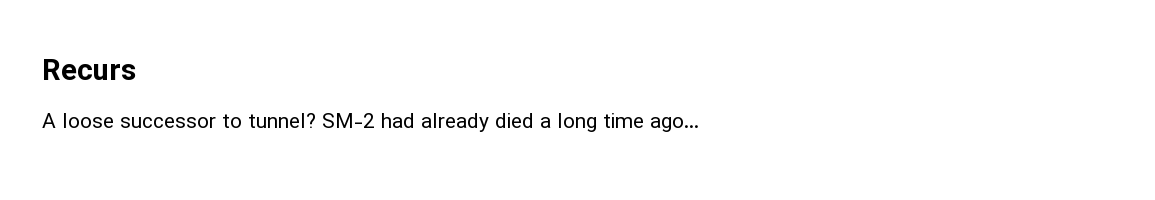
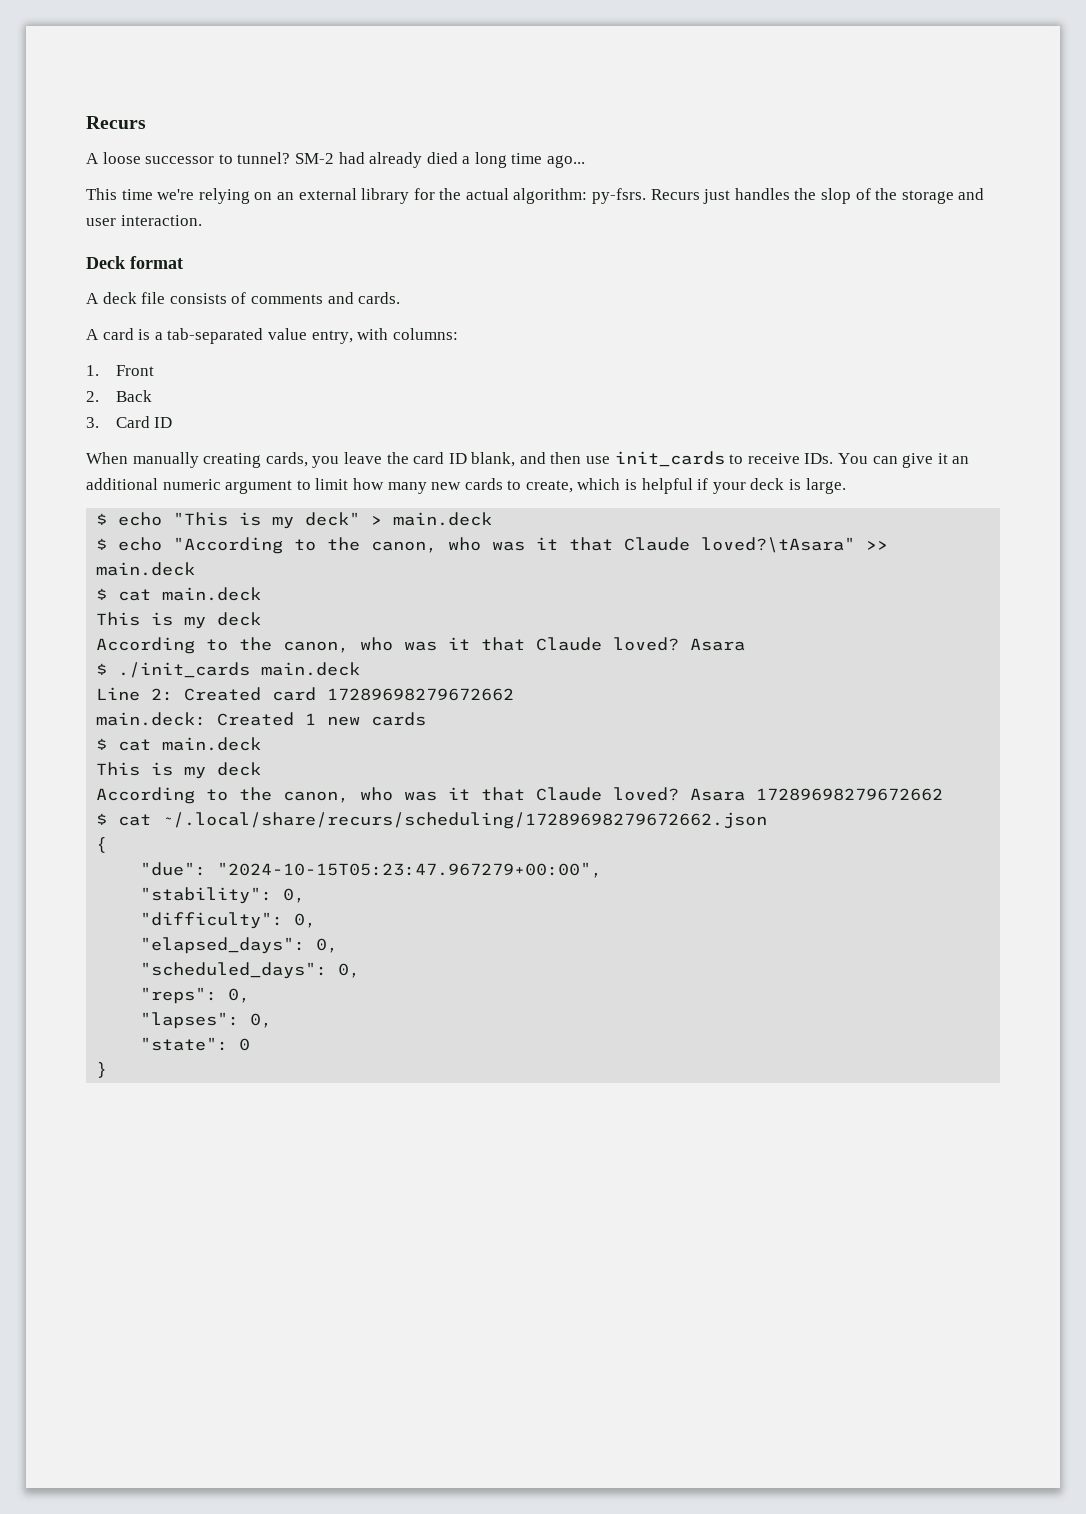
+ This time we're relying on an external library for the actual algorithm: py-fsrs. Recurs just handles the slop of the storage and user interaction.
+ Deck format
+ A deck file consists of comments and cards.
+ A card is a tab-separated value entry, with columns:
+ 1. Front
+ 2. Back
+ 3. Card ID
+ When manually creating cards, you leave the card ID blank, and then use init_cards to receive IDs. You can give it an additional numeric argument to limit how many new cards to create, which is helpful if your deck is large.
+ $ echo "This is my deck" > main.deck
+ $ echo "According to the canon, who was it that Claude loved?\tAsara" >> main.deck
+ $ cat main.deck
+ This is my deck
+ According to the canon, who was it that Claude loved? Asara
+ $ ./init_cards main.deck
+ Line 2: Created card 17289698279672662
+ main.deck: Created 1 new cards
+ $ cat main.deck
+ This is my deck
+ According to the canon, who was it that Claude loved? Asara 17289698279672662
+ $ cat ~/.local/share/recurs/scheduling/17289698279672662.json
+ {
+ "due": "2024-10-15T05:23:47.967279+00:00",
+ "stability": 0,
+ "difficulty": 0,
+ "elapsed_days": 0,
+ "scheduled_days": 0,
+ "reps": 0,
+ "lapses": 0,
+ "state": 0
+ }

